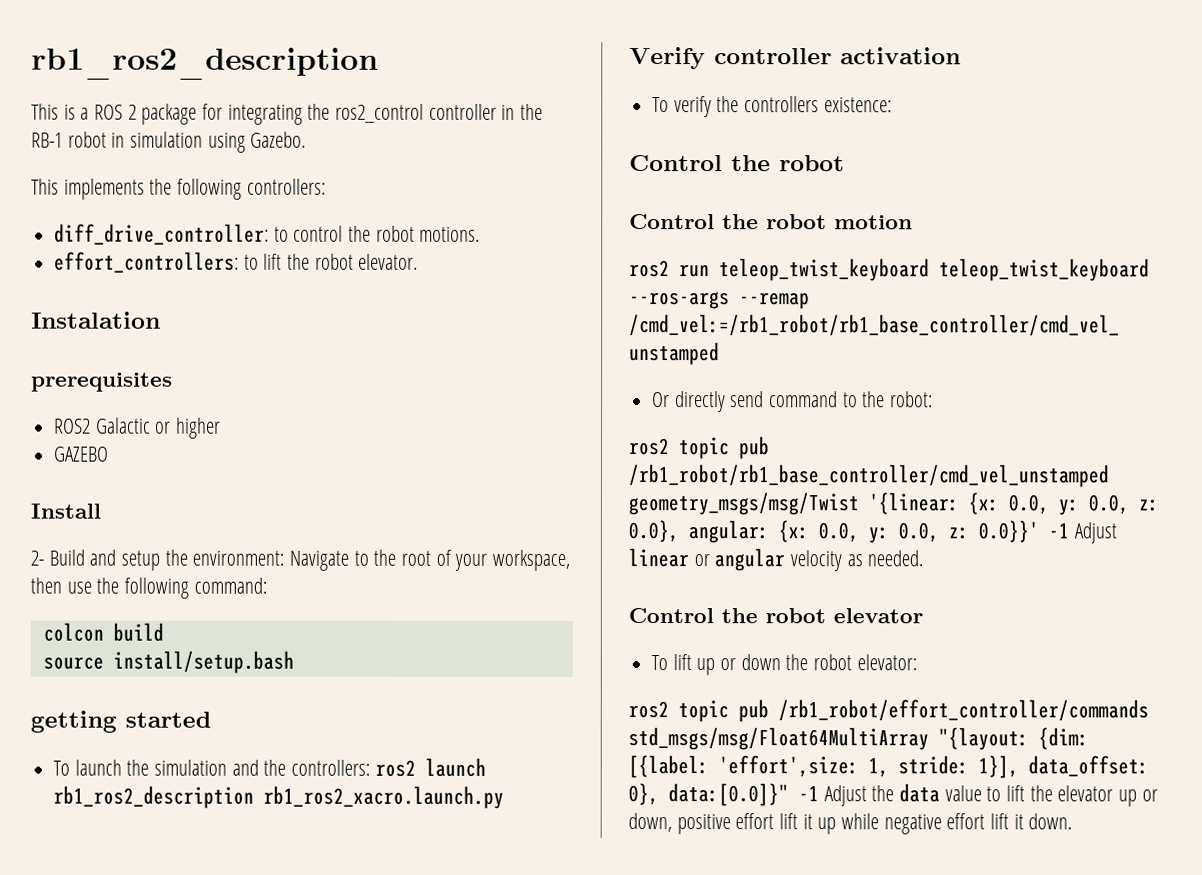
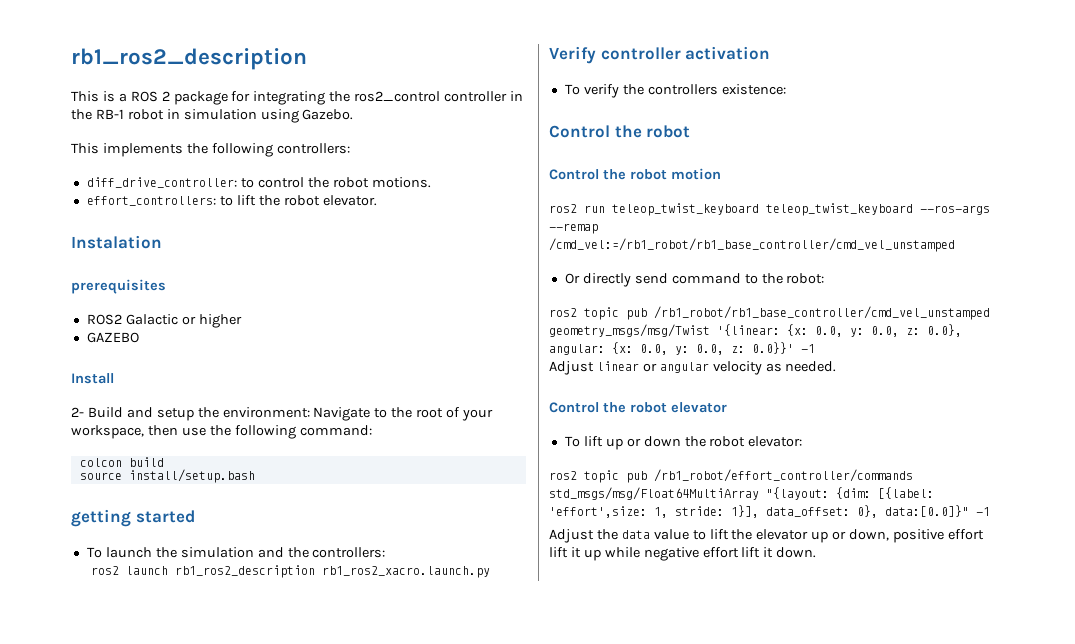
- To launch the simulation and the controllers: ros2 launch rb1_ros2_description rb1_ros2_xacro.launch.py
+ To launch the simulation and the controllers:
+ ros2 launch rb1_ros2_description rb1_ros2_xacro.launch.py
- ros2 topic pub /rb1_robot/rb1_base_controller/cmd_vel_unstamped geometry_msgs/msg/Twist '{linear: {x: 0.0, y: 0.0, z: 0.0}, angular: {x: 0.0, y: 0.0, z: 0.0}}' -1 Adjust linear or angular velocity as needed.
+ ros2 topic pub /rb1_robot/rb1_base_controller/cmd_vel_unstamped geometry_msgs/msg/Twist '{linear: {x: 0.0, y: 0.0, z: 0.0}, angular: {x: 0.0, y: 0.0, z: 0.0}}' -1
+ Adjust linear or angular velocity as needed.
- ros2 topic pub /rb1_robot/effort_controller/commands std_msgs/msg/Float64MultiArray "{layout: {dim: [{label: 'effort',size: 1, stride: 1}], data_offset: 0}, data:[0.0]}" -1 Adjust the data value to lift the elevator up or down, positive effort lift it up while negative effort lift it down.
+ ros2 topic pub /rb1_robot/effort_controller/commands std_msgs/msg/Float64MultiArray "{layout: {dim: [{label: 'effort',size: 1, stride: 1}], data_offset: 0}, data:[0.0]}" -1
+ Adjust the data value to lift the elevator up or down, positive effort lift it up while negative effort lift it down.

